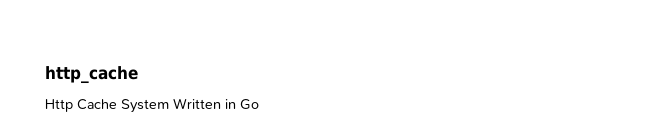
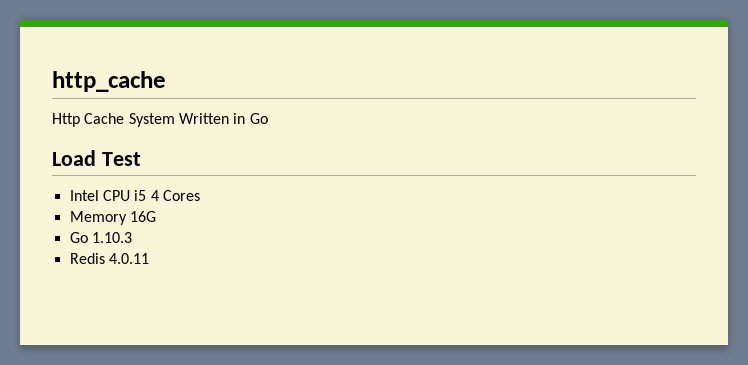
+ Load Test
+ Intel CPU i5 4 Cores
+ Memory 16G
+ Go 1.10.3
+ Redis 4.0.11

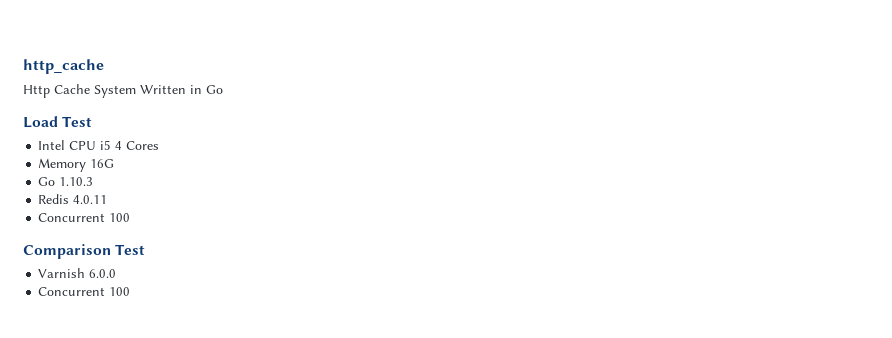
  Redis 4.0.11
+ Concurrent 100
+ Comparison Test
+ Varnish 6.0.0
+ Concurrent 100

